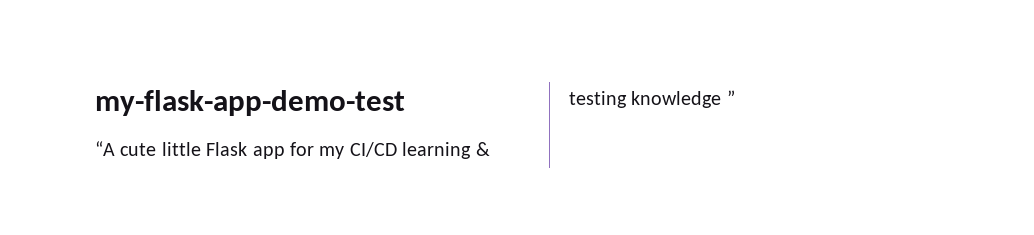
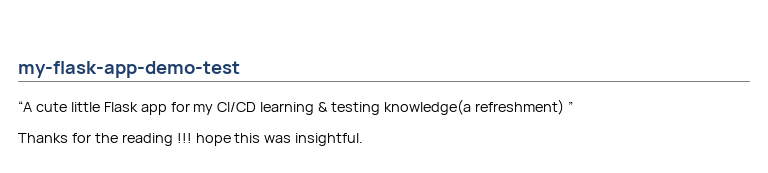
- “A cute little Flask app for my CI/CD learning & testing knowledge ”
+ “A cute little Flask app for my CI/CD learning & testing knowledge(a refreshment) ”
+ Thanks for the reading !!! hope this was insightful.

